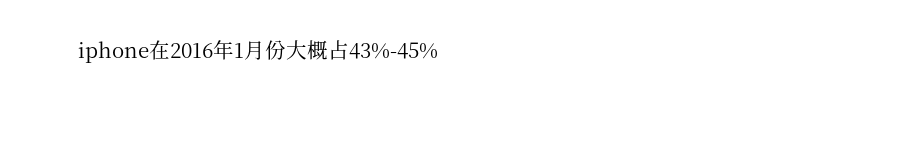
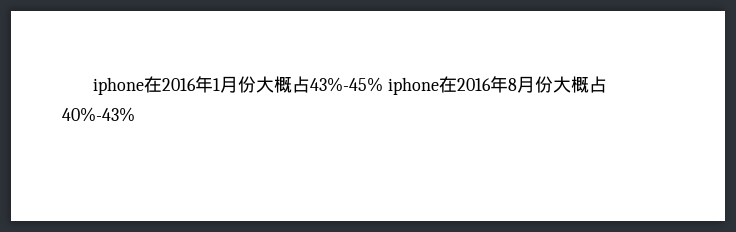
- iphone在2016年1月份大概占43%-45%
+ iphone在2016年1月份大概占43%-45% iphone在2016年8月份大概占40%-43%

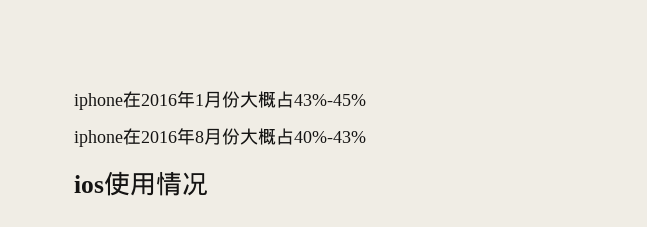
- iphone在2016年1月份大概占43%-45% iphone在2016年8月份大概占40%-43%
+ iphone在2016年1月份大概占43%-45%
+ iphone在2016年8月份大概占40%-43%
+ ios使用情况

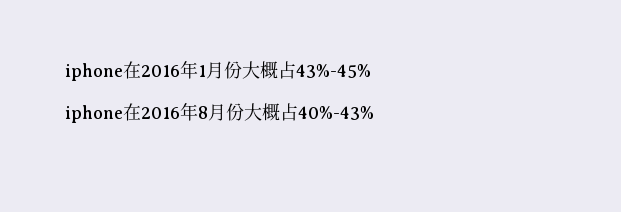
- ios使用情况

